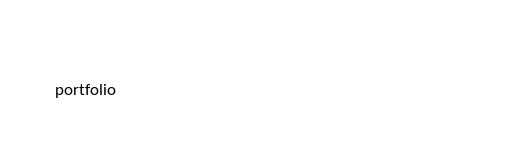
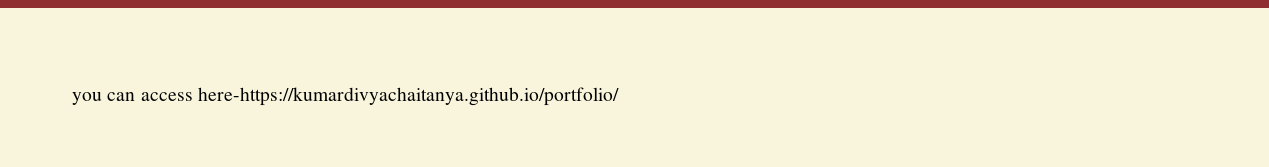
- portfolio
+ you can access here-https://kumardivyachaitanya.github.io/portfolio/

